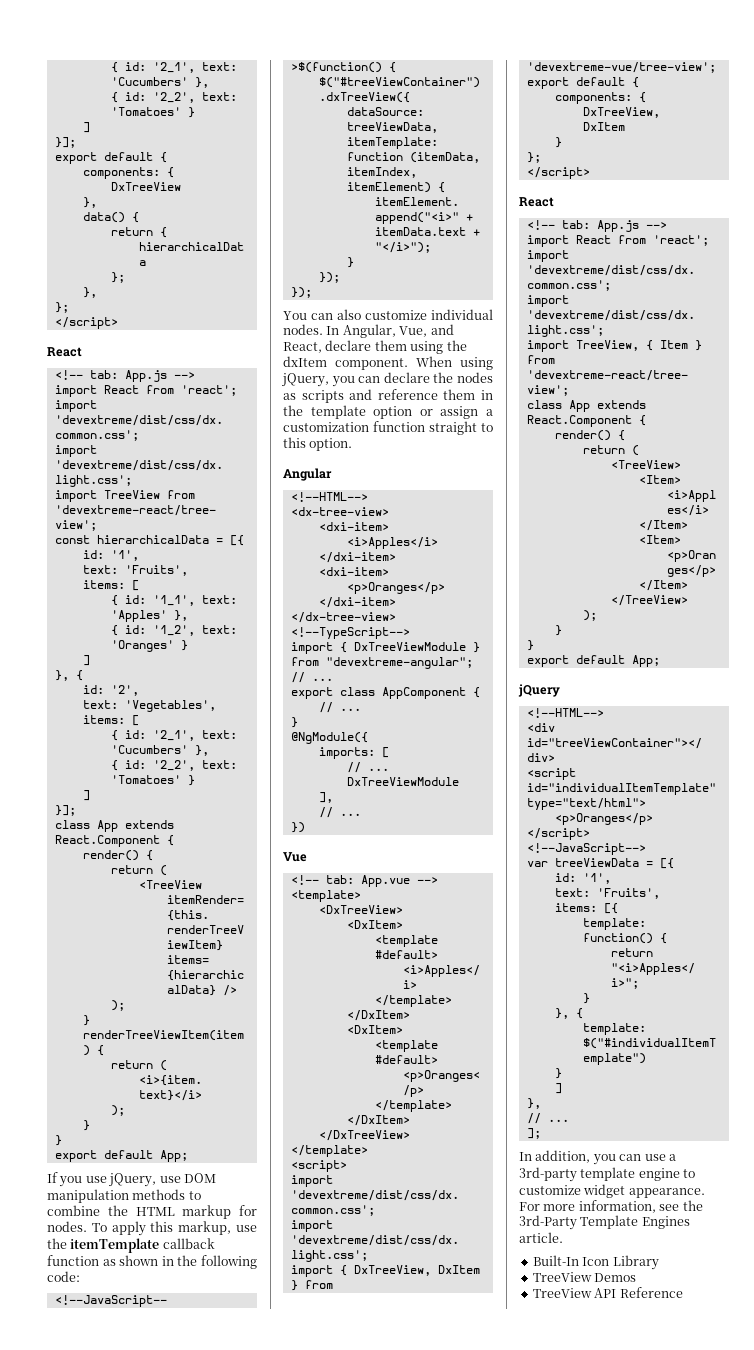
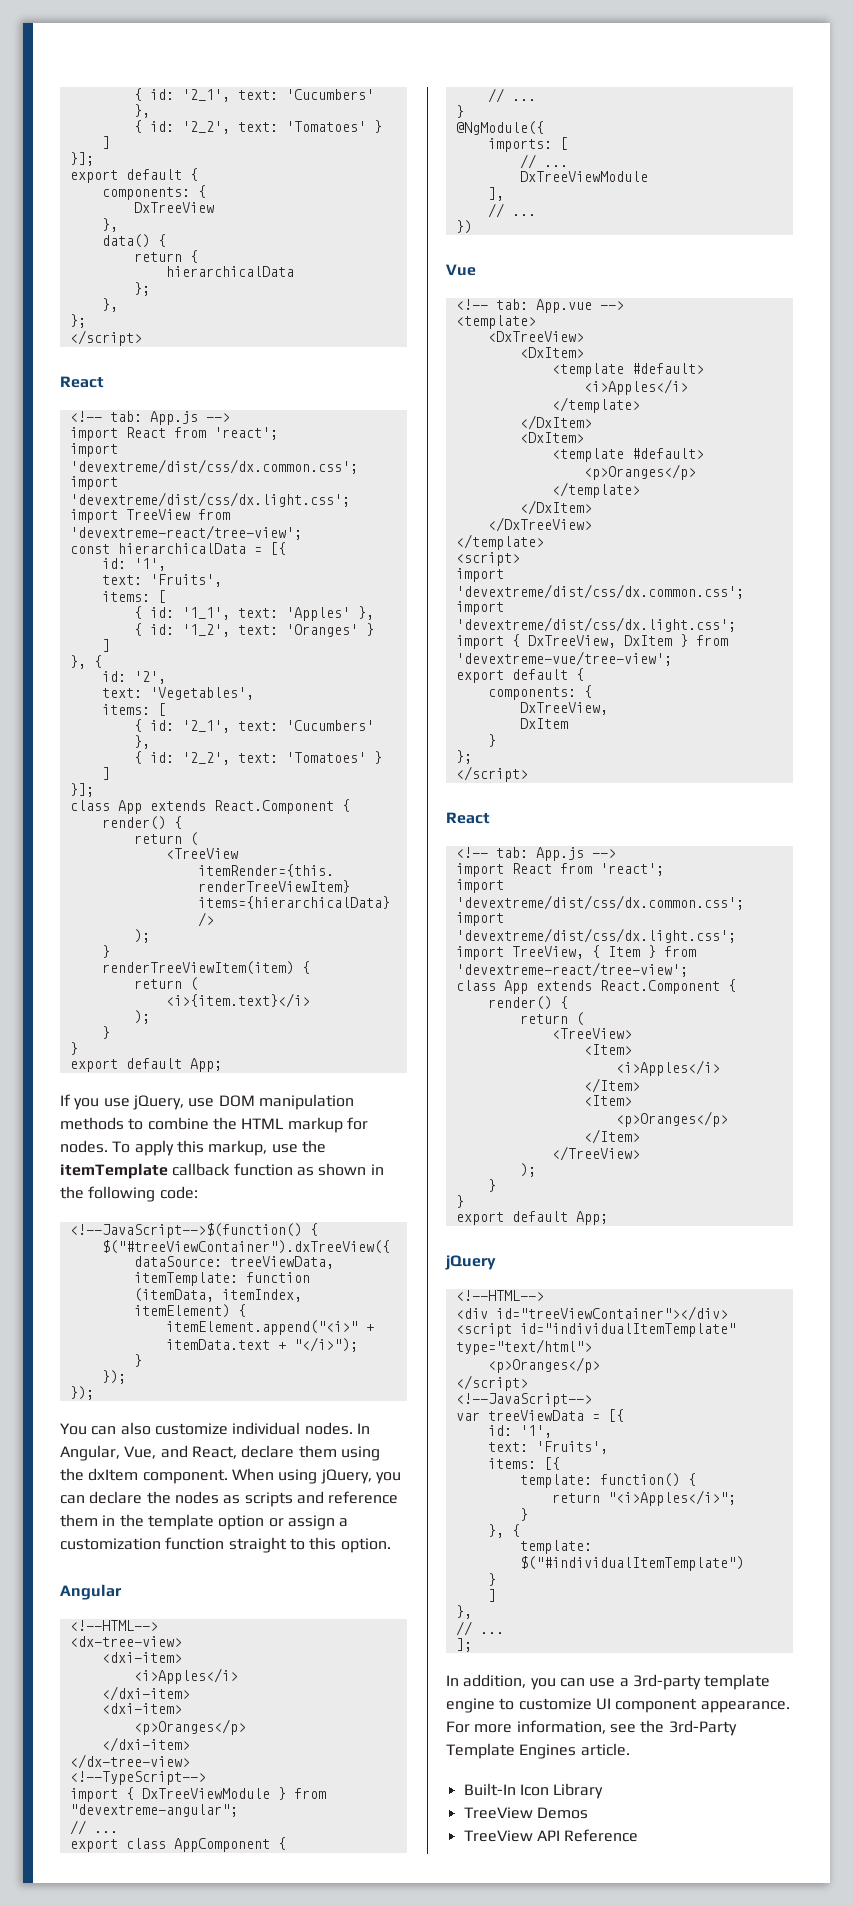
- In addition, you can use a 3rd-party template engine to customize widget appearance.
+ In addition, you can use a 3rd-party template engine to customize UI component appearance.

